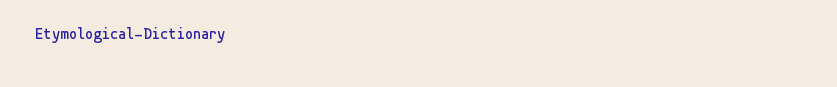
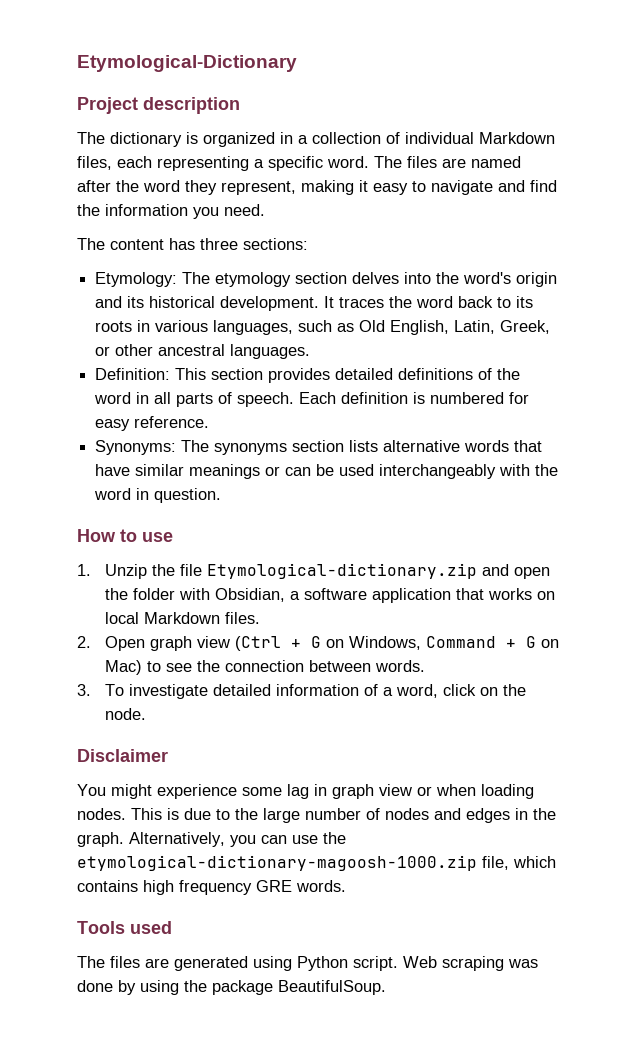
+ Project description
+ The dictionary is organized in a collection of individual Markdown files, each representing a specific word. The files are named after the word they represent, making it easy to navigate and find the information you need.
+ The content has three sections:
+ Etymology: The etymology section delves into the word's origin and its historical development. It traces the word back to its roots in various languages, such as Old English, Latin, Greek, or other ancestral languages.
+ Definition: This section provides detailed definitions of the word in all parts of speech. Each definition is numbered for easy reference.
+ Synonyms: The synonyms section lists alternative words that have similar meanings or can be used interchangeably with the word in question.
+ How to use
+ 1. Unzip the file Etymological-dictionary.zip and open the folder with Obsidian, a software application that works on local Markdown files.
+ 2. Open graph view (Ctrl + G on Windows, Command + G on Mac) to see the connection between words.
+ 3. To investigate detailed information of a word, click on the node.
+ Disclaimer
+ You might experience some lag in graph view or when loading nodes. This is due to the large number of nodes and edges in the graph. Alternatively, you can use the etymological-dictionary-magoosh-1000.zip file, which contains high frequency GRE words.
+ Tools used
+ The files are generated using Python script. Web scraping was done by using the package BeautifulSoup.

